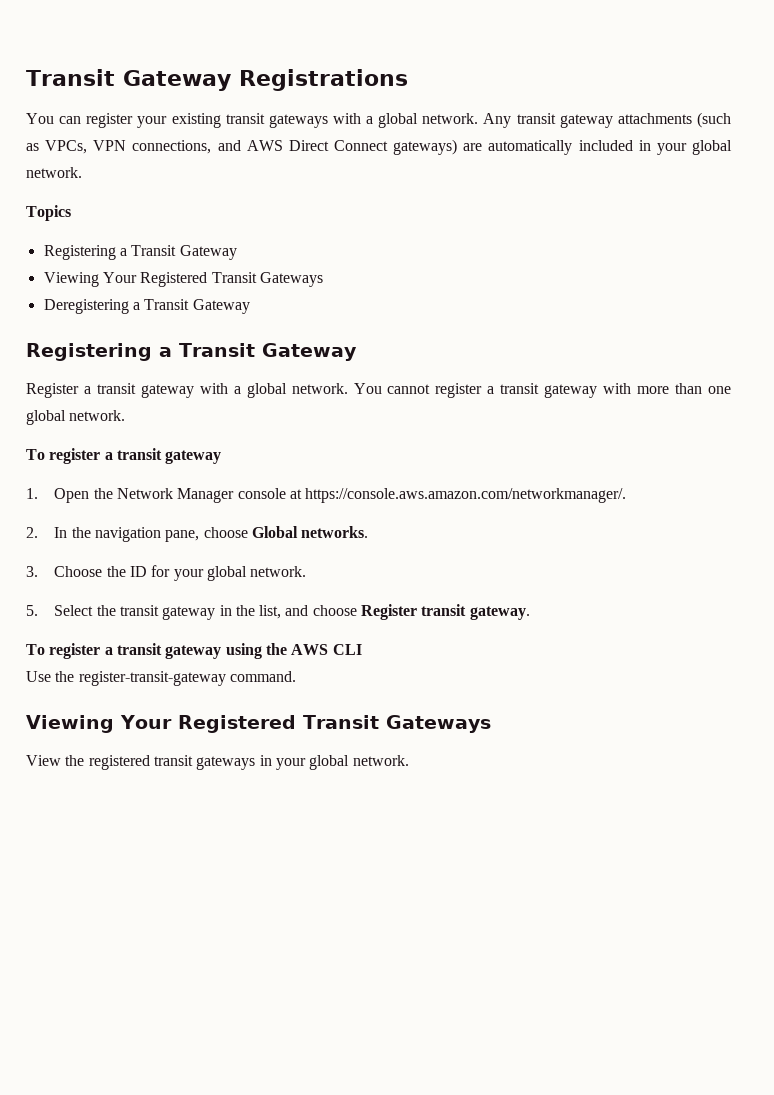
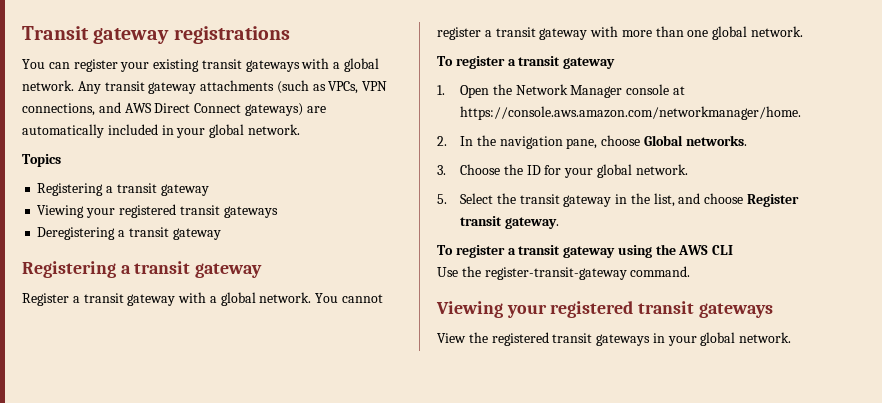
- Transit Gateway Registrations
+ Transit gateway registrations
  Topics
- Registering a Transit Gateway
- Viewing Your Registered Transit Gateways
+ Registering a transit gateway
+ Viewing your registered transit gateways
- Deregistering a Transit Gateway
- Registering a Transit Gateway
+ Deregistering a transit gateway
+ Registering a transit gateway
- 1. Open the Network Manager console at https://console.aws.amazon.com/networkmanager/.
+ 1. Open the Network Manager console at https://console.aws.amazon.com/networkmanager/home.
  Use the register-transit-gateway command.
- Viewing Your Registered Transit Gateways
+ Viewing your registered transit gateways

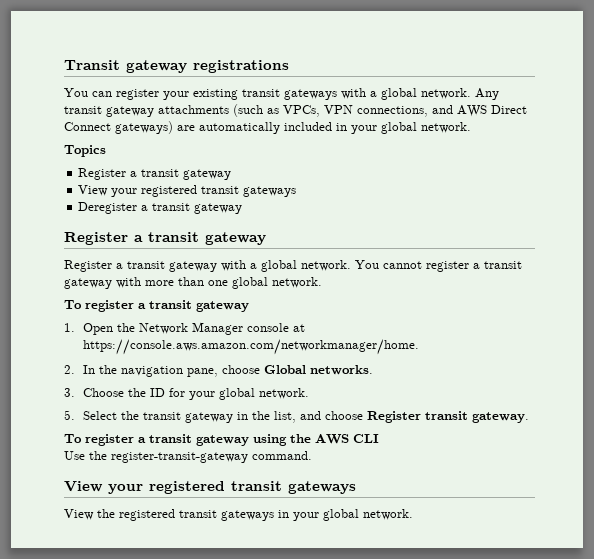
  Topics
- Registering a transit gateway
- Viewing your registered transit gateways
- Deregistering a transit gateway
- Registering a transit gateway
+ Register a transit gateway
+ View your registered transit gateways
+ Deregister a transit gateway
+ Register a transit gateway
  Use the register-transit-gateway command.
- Viewing your registered transit gateways
+ View your registered transit gateways

